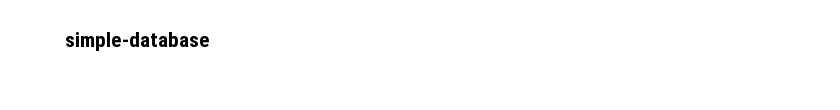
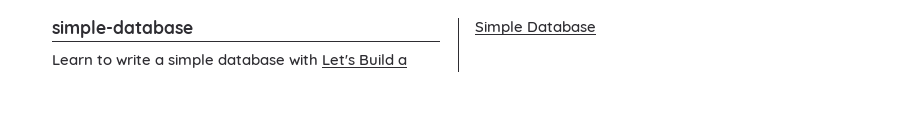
+ Learn to write a simple database with Let's Build a Simple Database

